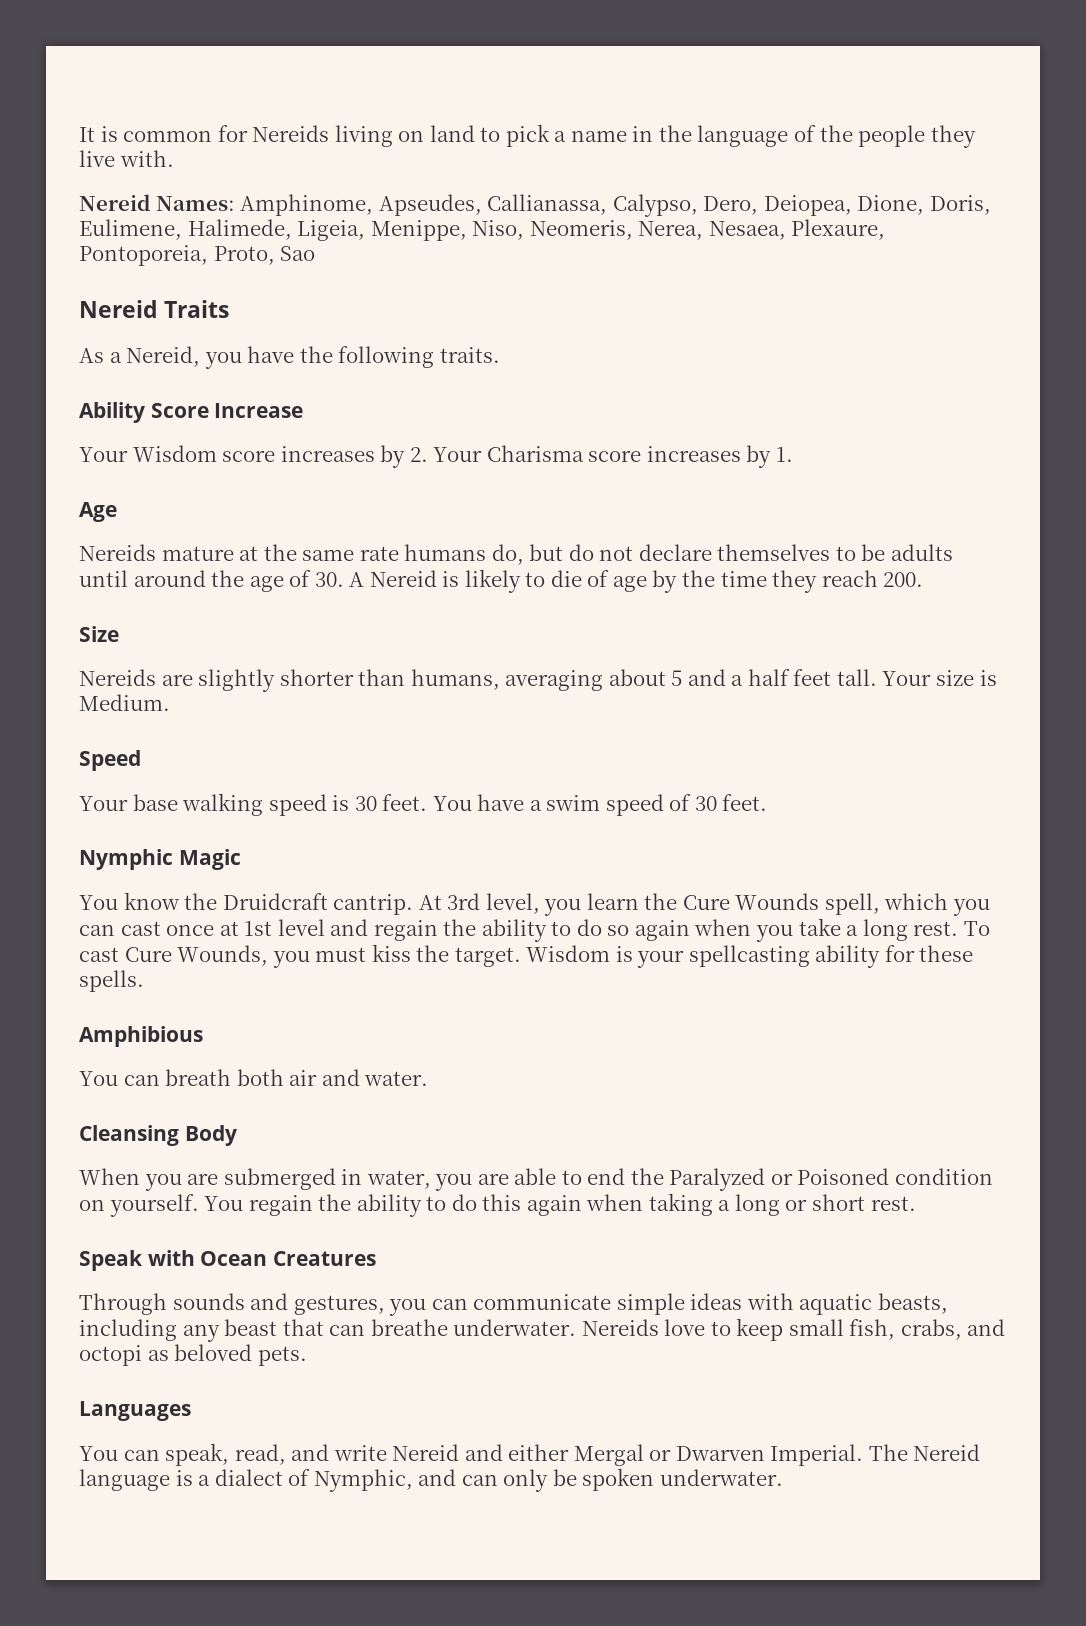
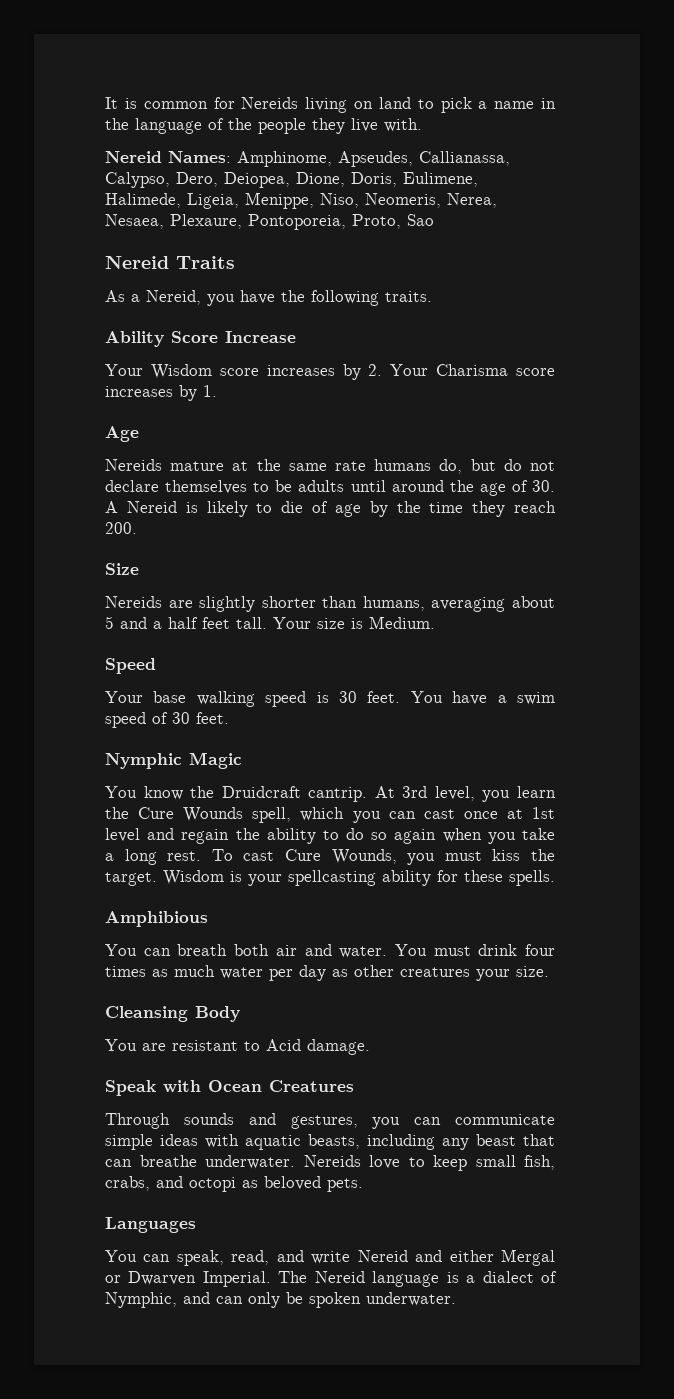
- You can breath both air and water.
+ You can breath both air and water. You must drink four times as much water per day as other creatures your size.
  Cleansing Body
- When you are submerged in water, you are able to end the Paralyzed or Poisoned condition on yourself. You regain the ability to do this again when taking a long or short rest.
+ You are resistant to Acid damage.

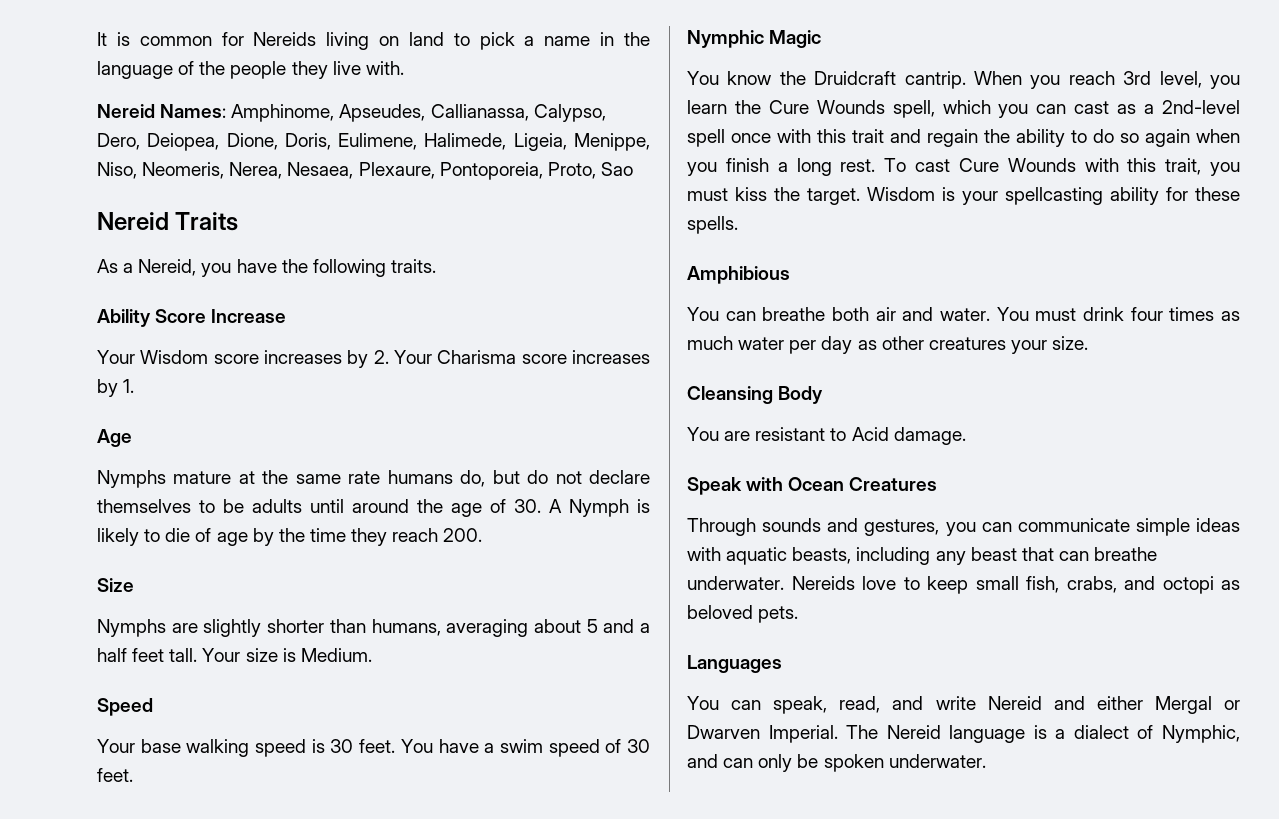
- Nereids mature at the same rate humans do, but do not declare themselves to be adults until around the age of 30. A Nereid is likely to die of age by the time they reach 200.
+ Nymphs mature at the same rate humans do, but do not declare themselves to be adults until around the age of 30. A Nymph is likely to die of age by the time they reach 200.
- Nereids are slightly shorter than humans, averaging about 5 and a half feet tall.
+ Nymphs are slightly shorter than humans, averaging about 5 and a half feet tall.
- At 3rd level, you learn the Cure Wounds spell, which you can cast once at 1st level and regain the ability to do so again when you take a long rest.
+ When you reach 3rd level, you learn the Cure Wounds spell, which you can cast as a 2nd-level spell once with this trait and regain the ability to do so again when you finish a long rest.
- To cast Cure Wounds, you must kiss the target.
+ To cast Cure Wounds with this trait, you must kiss the target.
- You can breath both air and water.
+ You can breathe both air and water.

